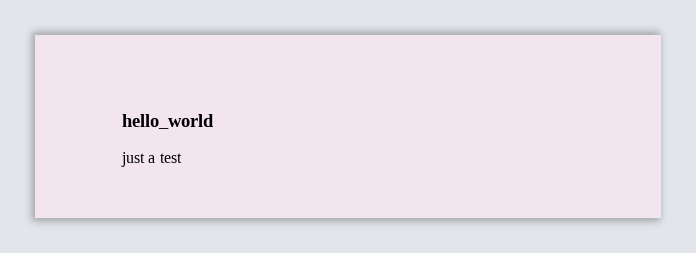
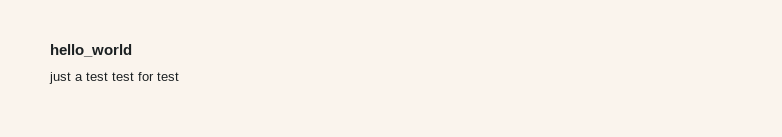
- just a test
+ just a test test for test

